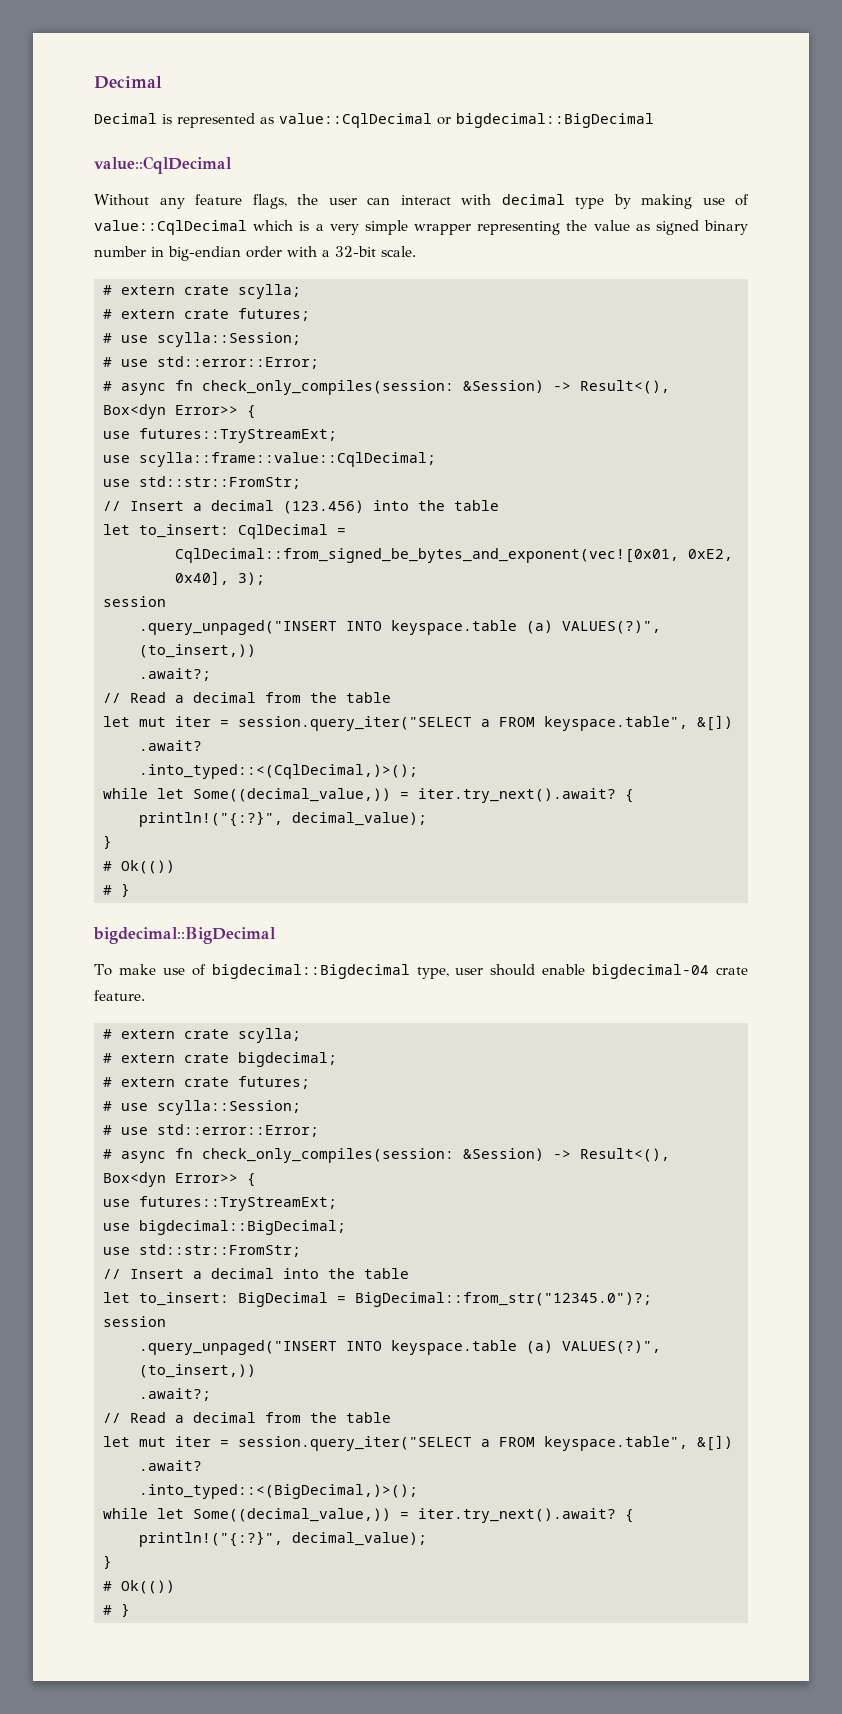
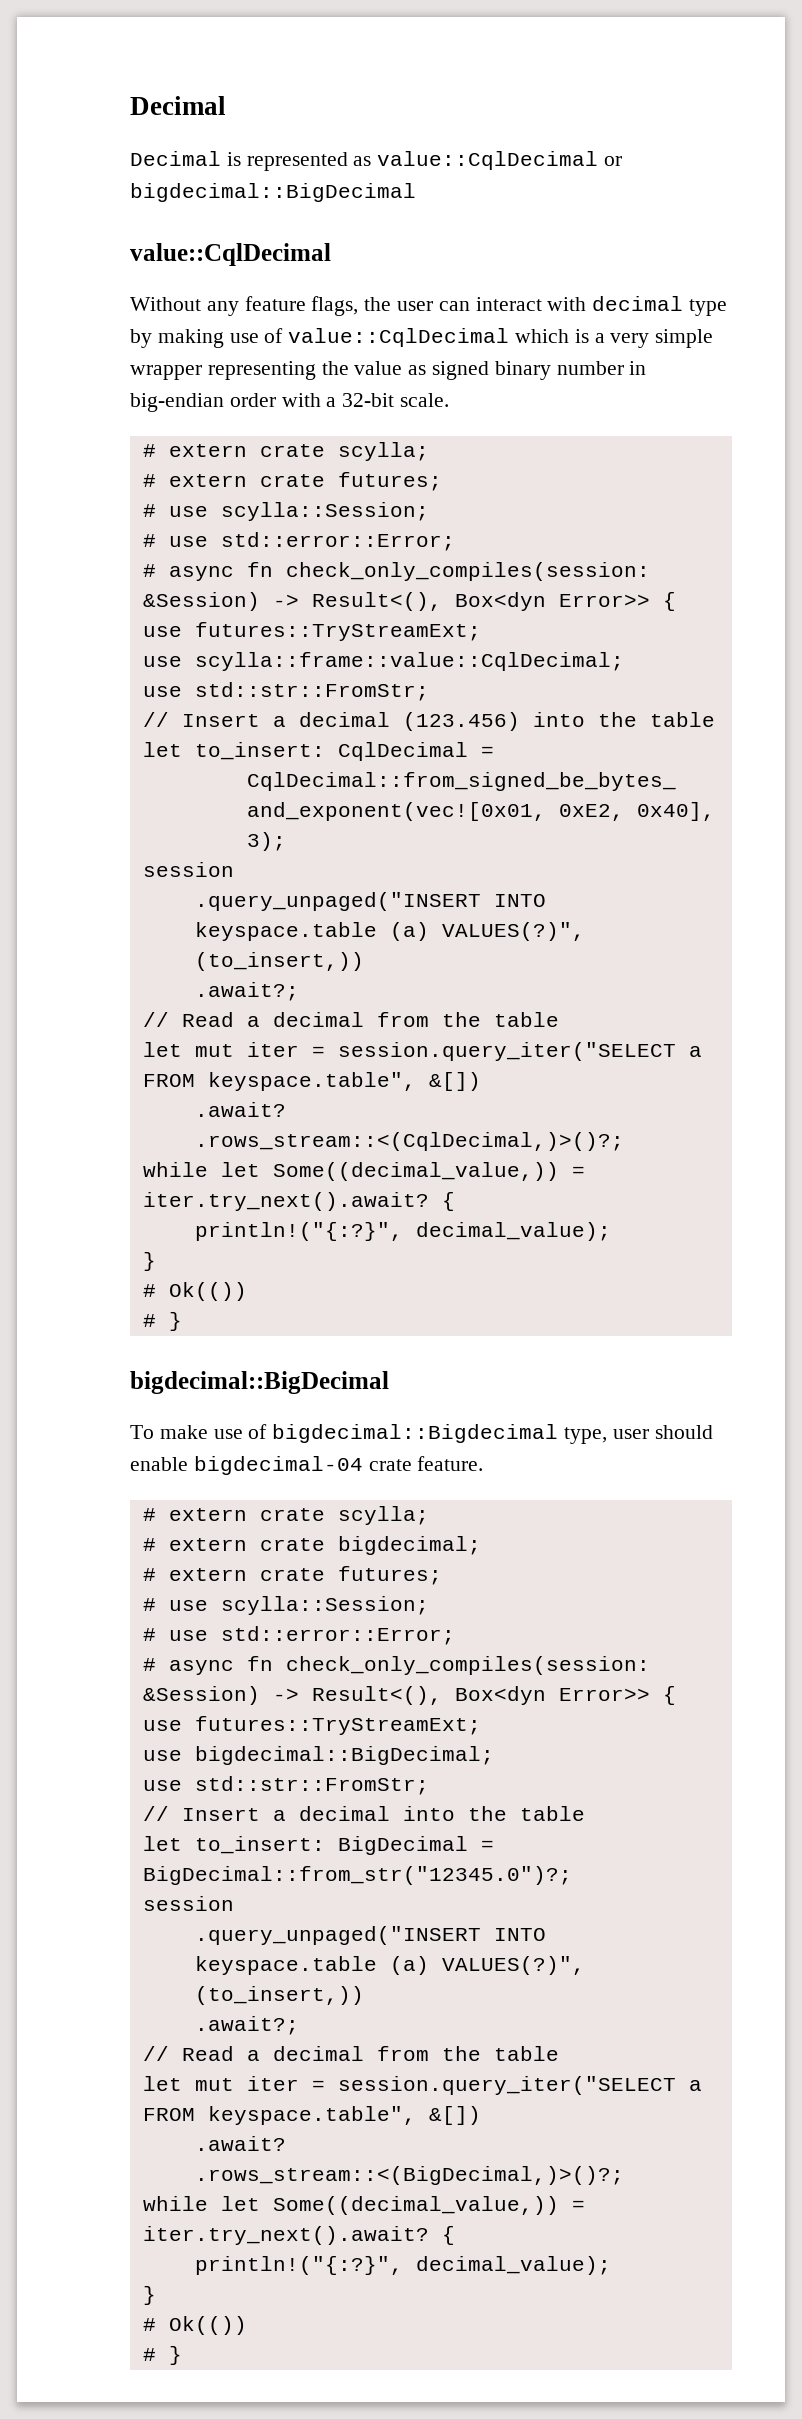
- .into_typed::<(CqlDecimal,)>();
+ .rows_stream::<(CqlDecimal,)>()?;
- .into_typed::<(BigDecimal,)>();
+ .rows_stream::<(BigDecimal,)>()?;

